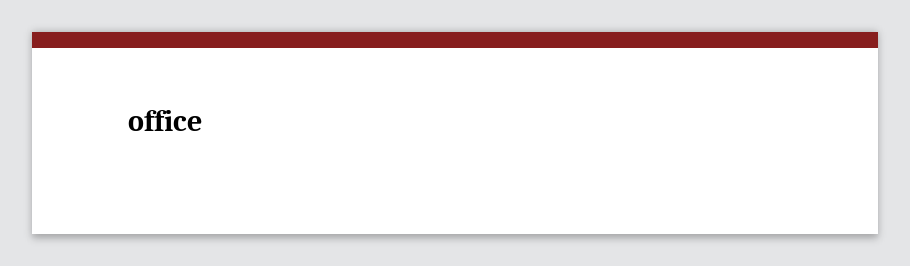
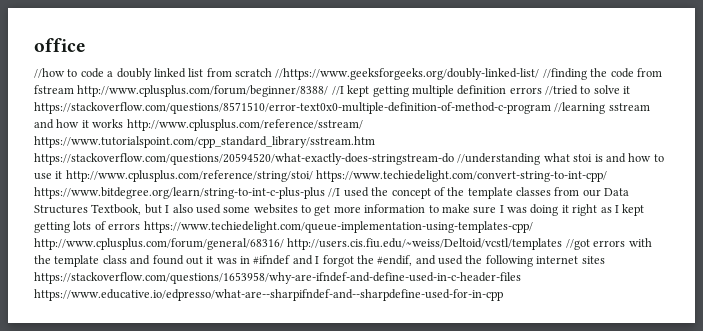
+ //how to code a doubly linked list from scratch //https://www.geeksforgeeks.org/doubly-linked-list/ //finding the code from fstream http://www.cplusplus.com/forum/beginner/8388/ //I kept getting multiple definition errors //tried to solve it https://stackoverflow.com/questions/8571510/error-text0x0-multiple-definition-of-method-c-program //learning sstream and how it works http://www.cplusplus.com/reference/sstream/ https://www.tutorialspoint.com/cpp_standard_library/sstream.htm https://stackoverflow.com/questions/20594520/what-exactly-does-stringstream-do //understanding what stoi is and how to use it http://www.cplusplus.com/reference/string/stoi/ https://www.techiedelight.com/convert-string-to-int-cpp/ https://www.bitdegree.org/learn/string-to-int-c-plus-plus //I used the concept of the template classes from our Data Structures Textbook, but I also used some websites to get more information to make sure I was doing it right as I kept getting lots of errors https://www.techiedelight.com/queue-implementation-using-templates-cpp/ http://www.cplusplus.com/forum/general/68316/ http://users.cis.fiu.edu/~weiss/Deltoid/vcstl/templates //got errors with the template class and found out it was in #ifndef and I forgot the #endif, and used the following internet sites https://stackoverflow.com/questions/1653958/why-are-ifndef-and-define-used-in-c-header-files https://www.educative.io/edpresso/what-are--sharpifndef-and--sharpdefine-used-for-in-cpp

